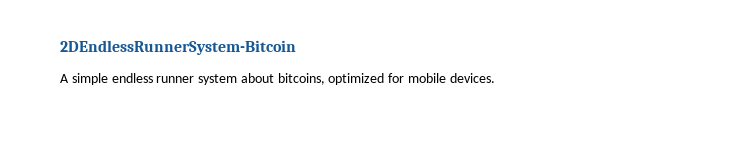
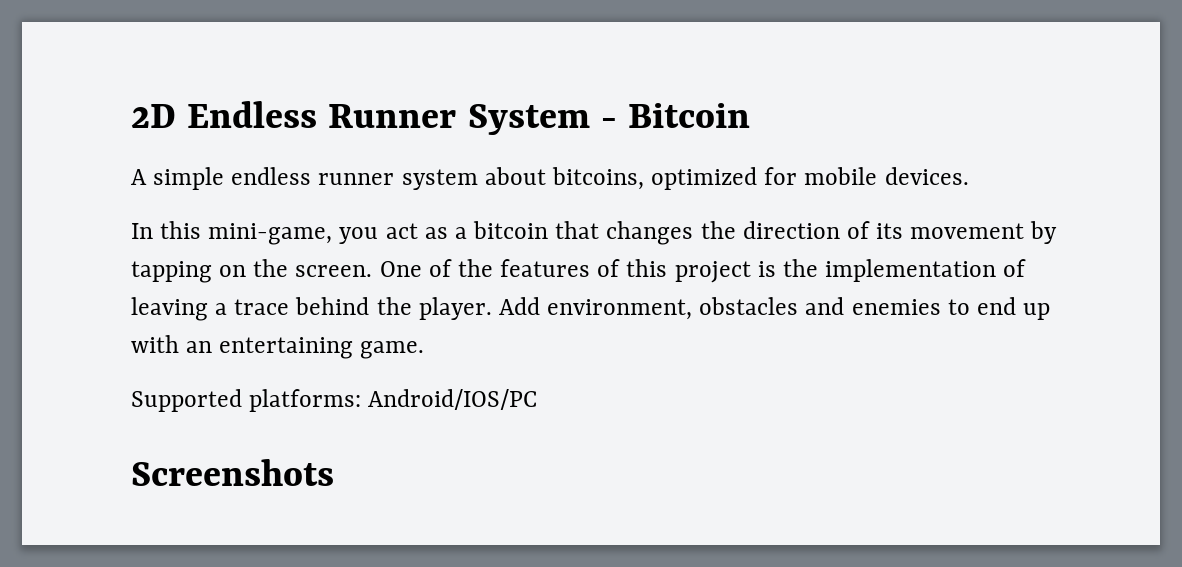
- 2DEndlessRunnerSystem-Bitcoin
+ 2D Endless Runner System - Bitcoin
+ In this mini-game, you act as a bitcoin that changes the direction of its movement by tapping on the screen. One of the features of this project is the implementation of leaving a trace behind the player. Add environment, obstacles and enemies to end up with an entertaining game.
+ Supported platforms: Android/IOS/PC
+ Screenshots

